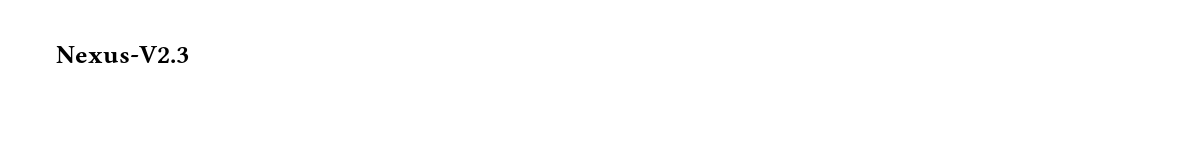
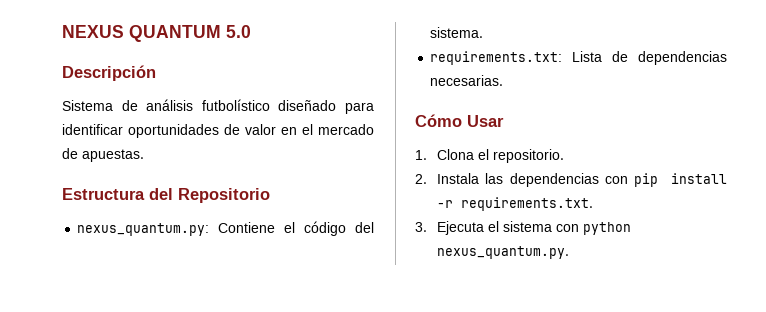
- Nexus-V2.3
+ NEXUS QUANTUM 5.0
+ Descripción
+ Sistema de análisis futbolístico diseñado para identificar oportunidades de valor en el mercado de apuestas.
+ Estructura del Repositorio
+ nexus_quantum.py: Contiene el código del sistema.
+ requirements.txt: Lista de dependencias necesarias.
+ Cómo Usar
+ 1. Clona el repositorio.
+ 2. Instala las dependencias con pip install -r requirements.txt.
+ 3. Ejecuta el sistema con python nexus_quantum.py.

